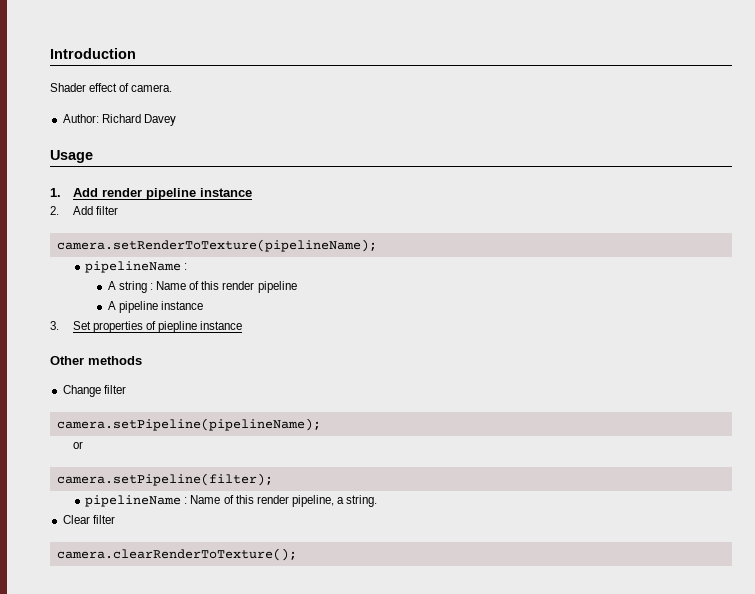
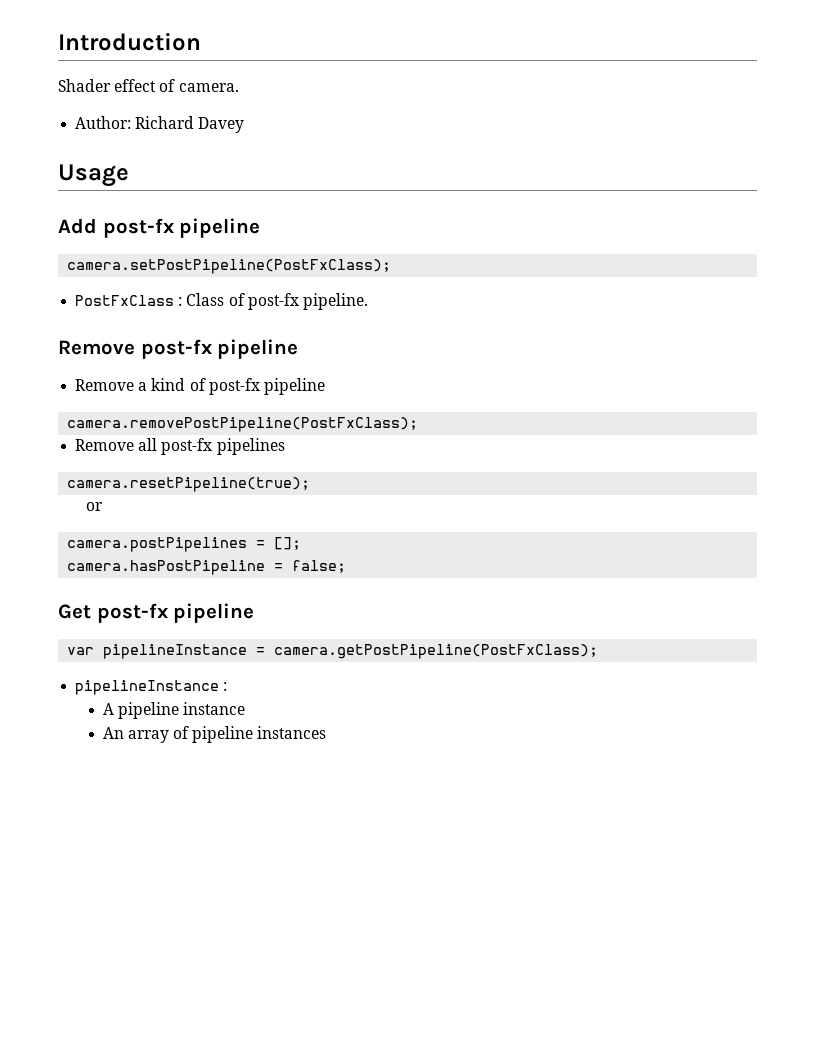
- 1. Add render pipeline instance
- 2. Add filter
- camera.setRenderToTexture(pipelineName);
- pipelineName :
- A string : Name of this render pipeline
+ Add post-fx pipeline
+ camera.setPostPipeline(PostFxClass);
+ PostFxClass : Class of post-fx pipeline.
+ Remove post-fx pipeline
+ Remove a kind of post-fx pipeline
+ camera.removePostPipeline(PostFxClass);
+ Remove all post-fx pipelines
+ camera.resetPipeline(true);
+ or
+ camera.postPipelines = [];
+ camera.hasPostPipeline = false;
+ Get post-fx pipeline
+ var pipelineInstance = camera.getPostPipeline(PostFxClass);
+ pipelineInstance :
  A pipeline instance
- 3. Set properties of piepline instance
- Other methods
- Change filter
- camera.setPipeline(pipelineName);
- or
- camera.setPipeline(filter);
- pipelineName : Name of this render pipeline, a string.
- Clear filter
- camera.clearRenderToTexture();
+ An array of pipeline instances

